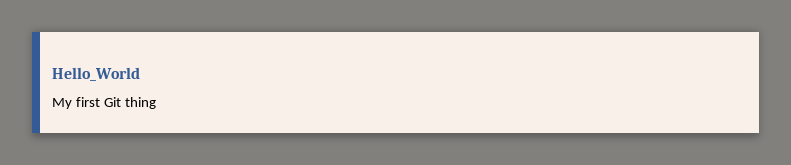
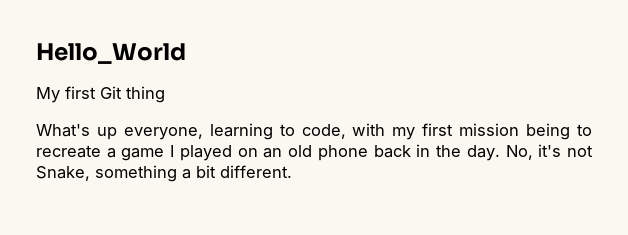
+ What's up everyone, learning to code, with my first mission being to recreate a game I played on an old phone back in the day. No, it's not Snake, something a bit different.

